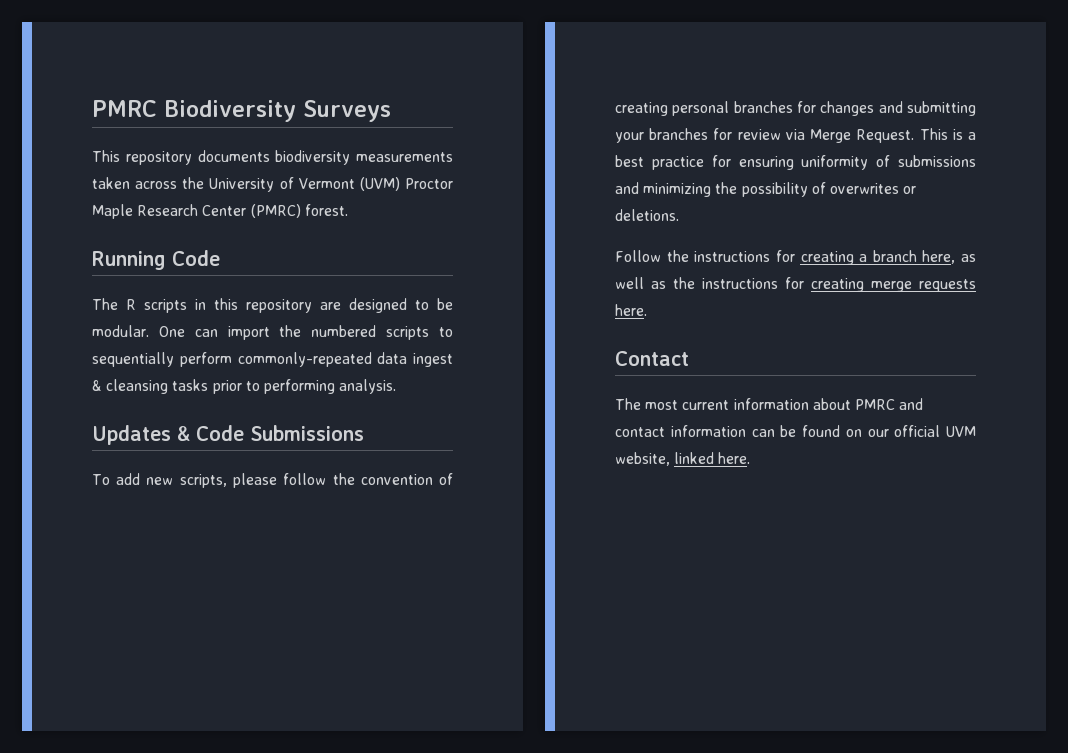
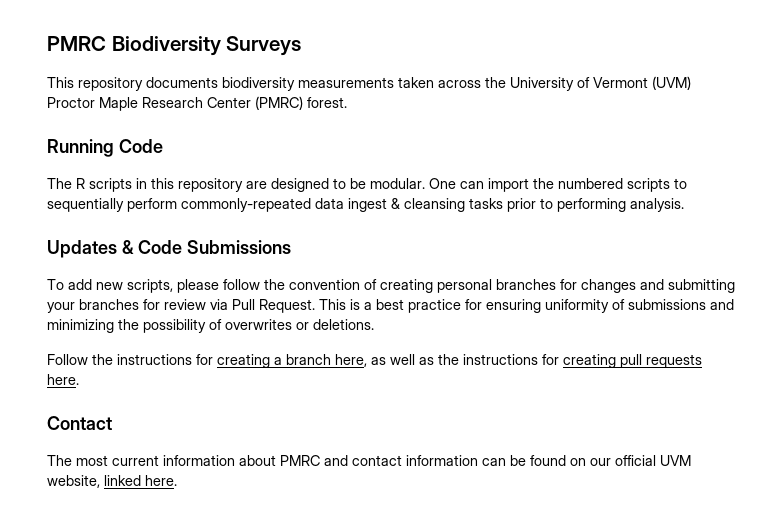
- To add new scripts, please follow the convention of creating personal branches for changes and submitting your branches for review via Merge Request.
+ To add new scripts, please follow the convention of creating personal branches for changes and submitting your branches for review via Pull Request.
- Follow the instructions for creating a branch here, as well as the instructions for creating merge requests here.
+ Follow the instructions for creating a branch here, as well as the instructions for creating pull requests here.

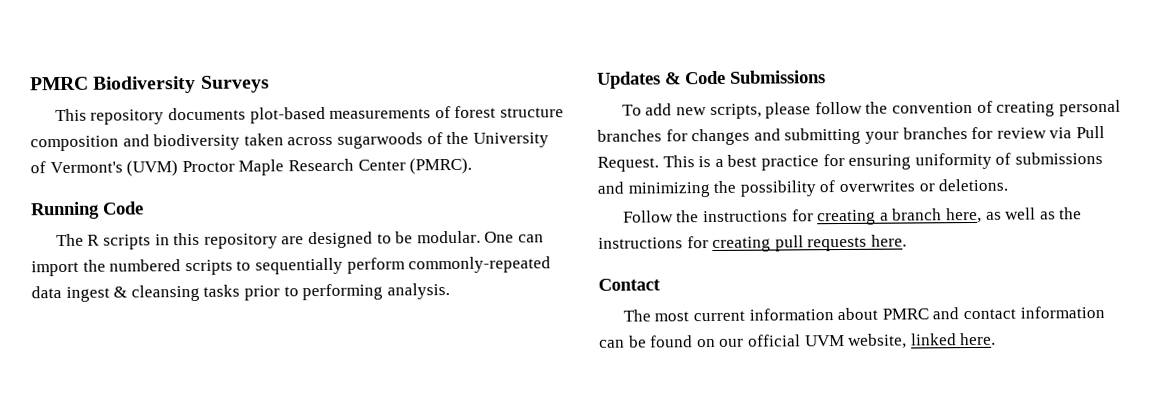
- This repository documents biodiversity measurements taken across the University of Vermont (UVM) Proctor Maple Research Center (PMRC) forest.
+ This repository documents plot-based measurements of forest structure composition and biodiversity taken across sugarwoods of the University of Vermont's (UVM) Proctor Maple Research Center (PMRC).

